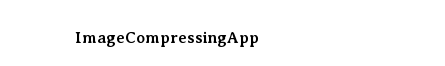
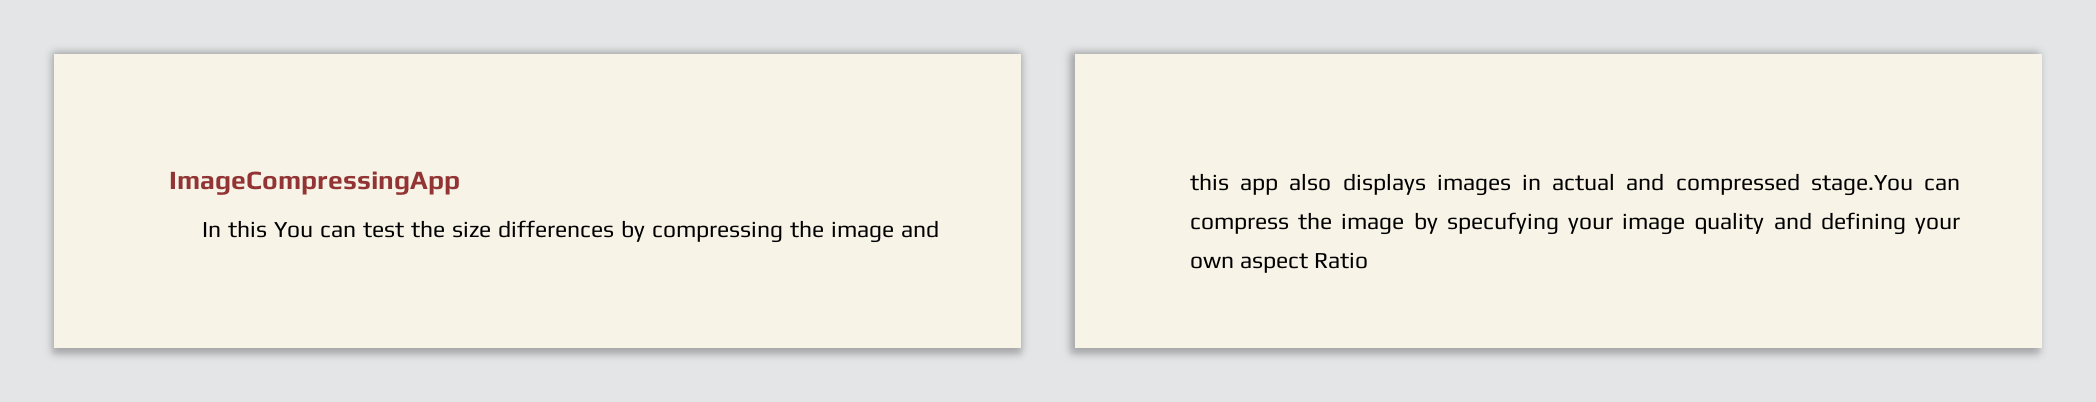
+ In this You can test the size differences by compressing the image and this app also displays images in actual and compressed stage.You can compress the image by specufying your image quality and defining your own aspect Ratio

